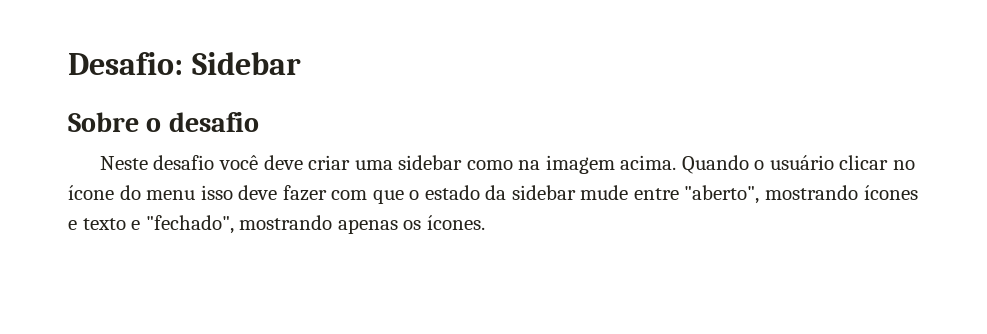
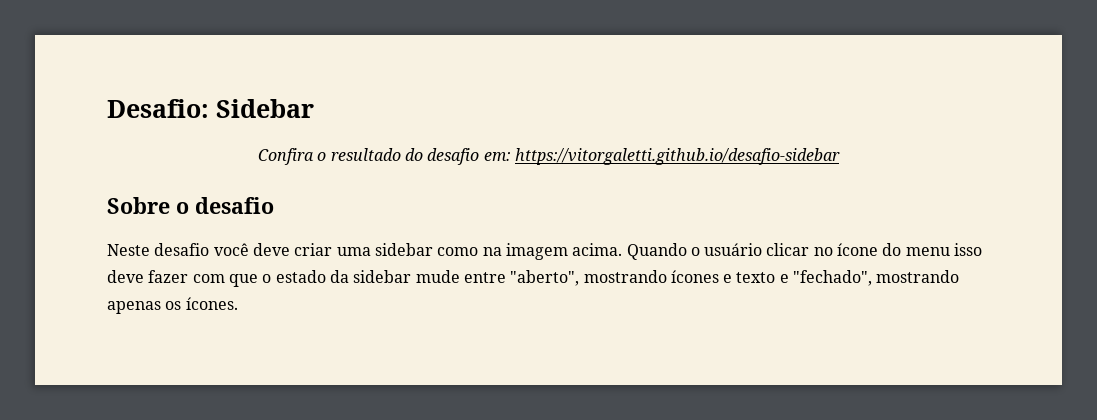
+ Confira o resultado do desafio em: https://vitorgaletti.github.io/desafio-sidebar

